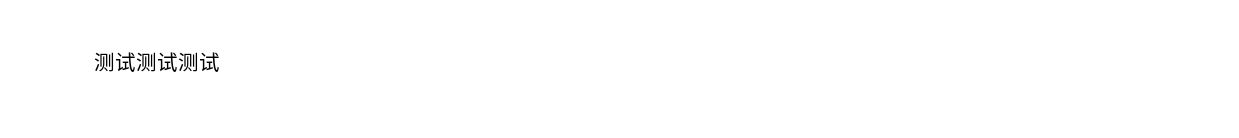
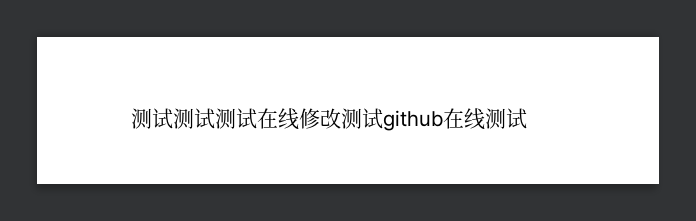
- 测试测试测试
+ 测试测试测试在线修改测试github在线测试

